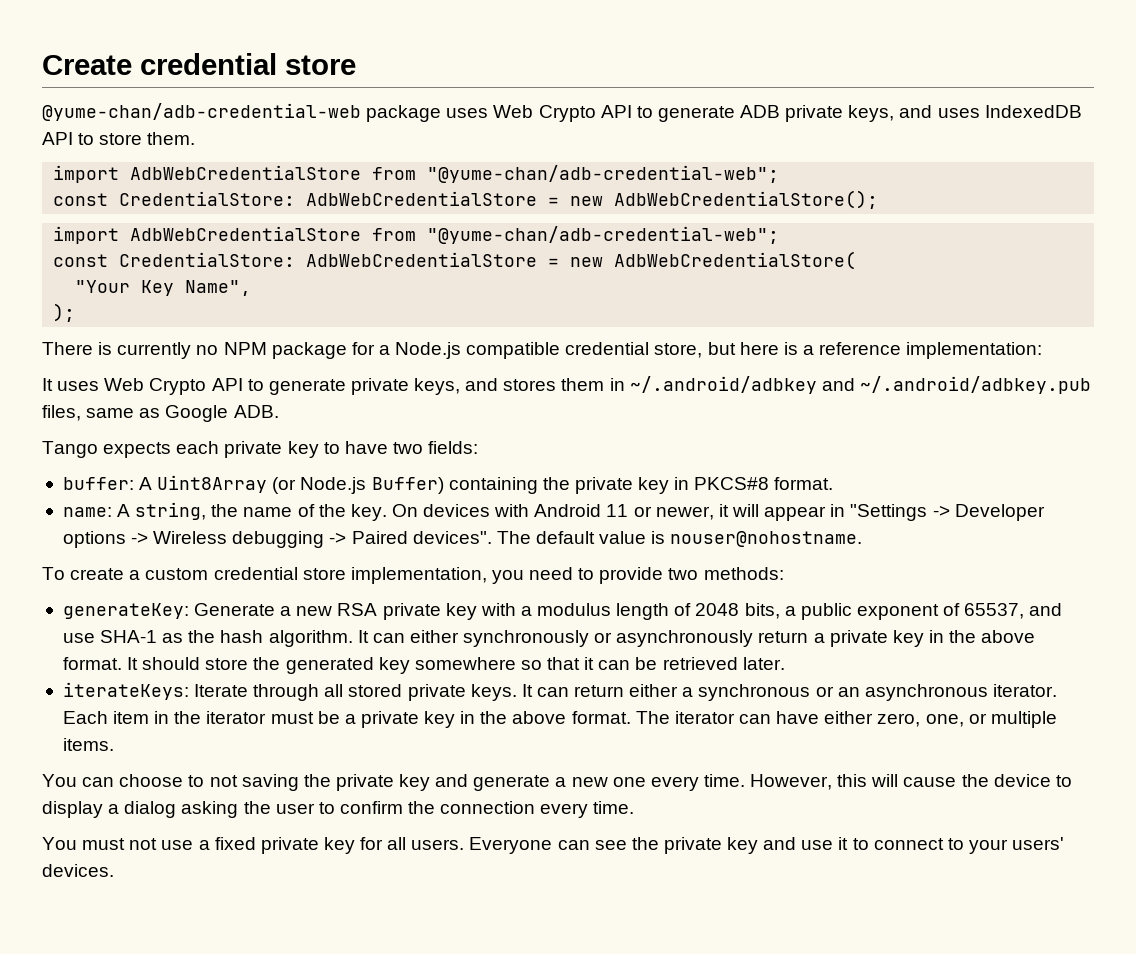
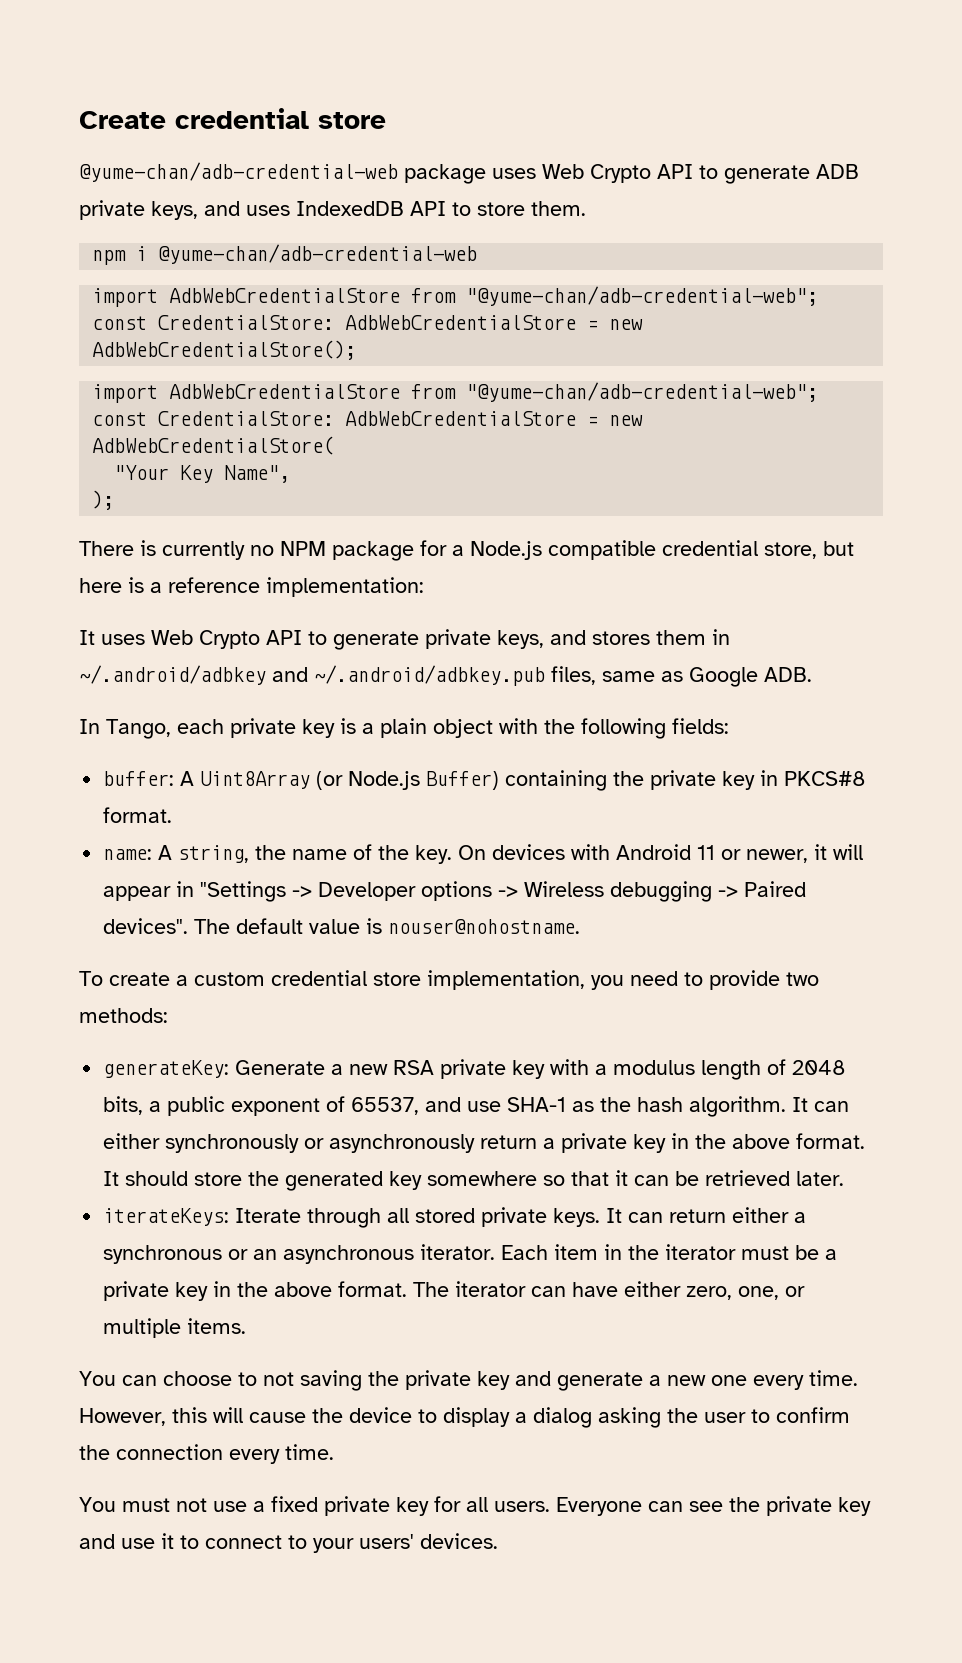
+ npm i @yume-chan/adb-credential-web
- Tango expects each private key to have two fields:
+ In Tango, each private key is a plain object with the following fields:

